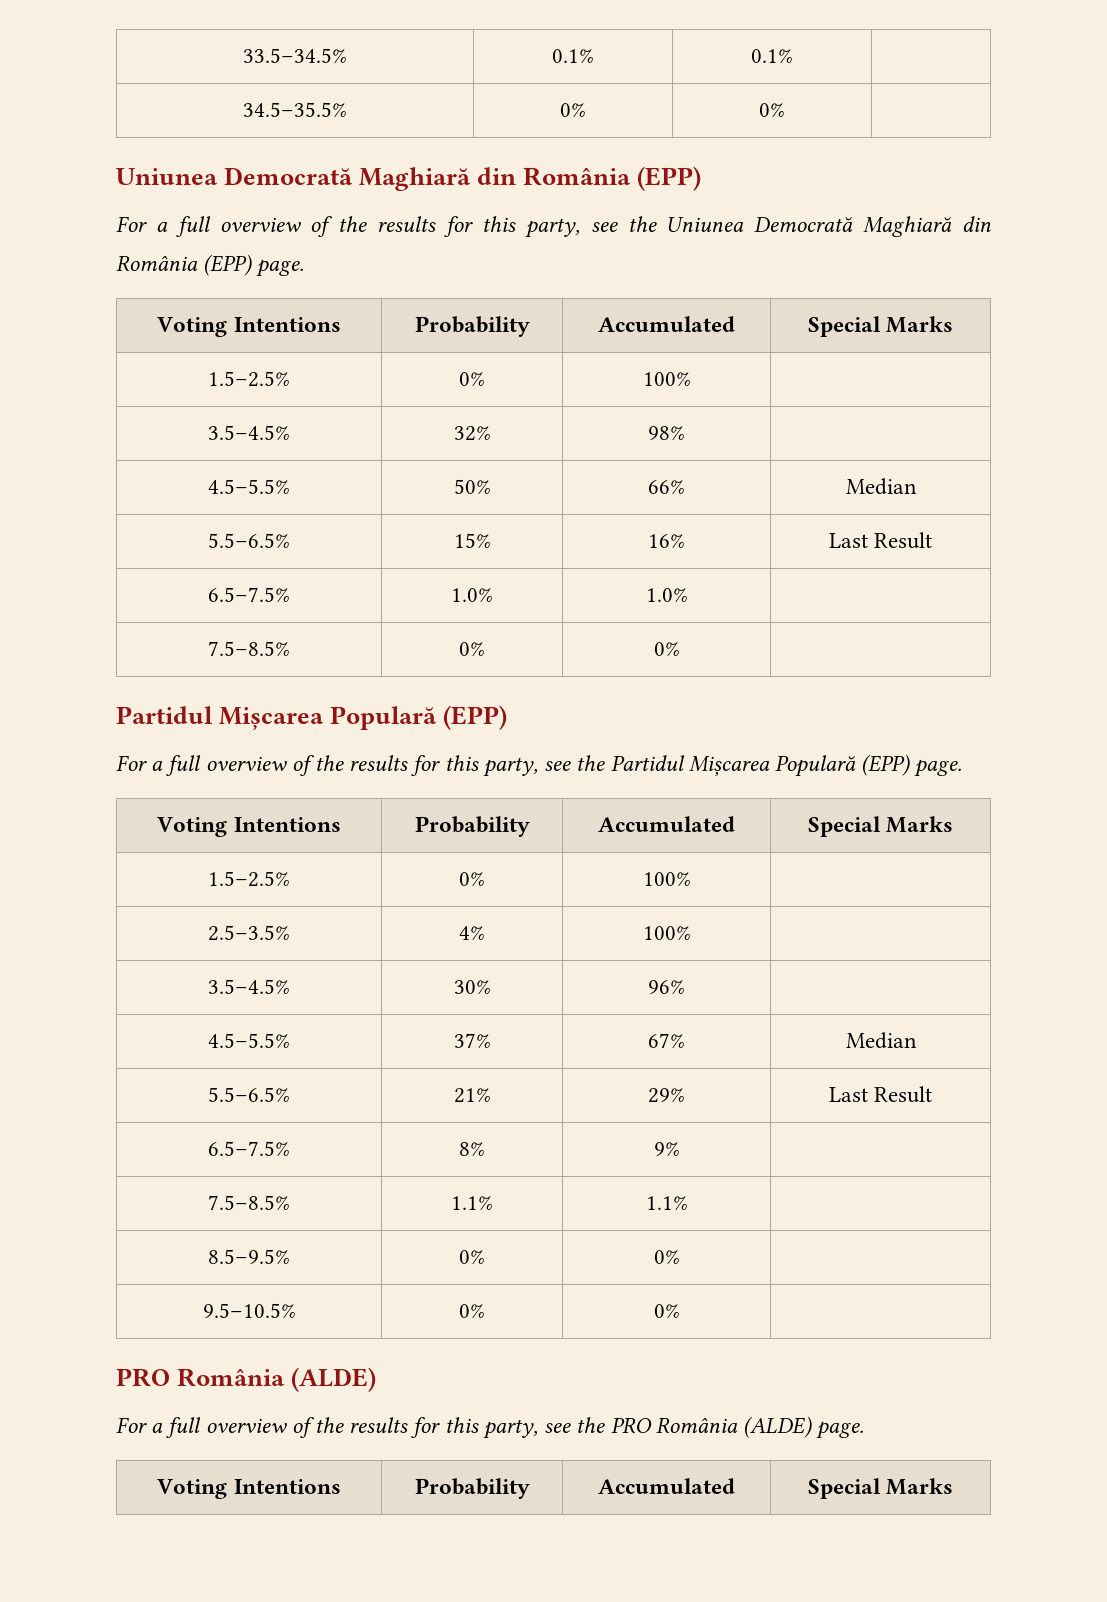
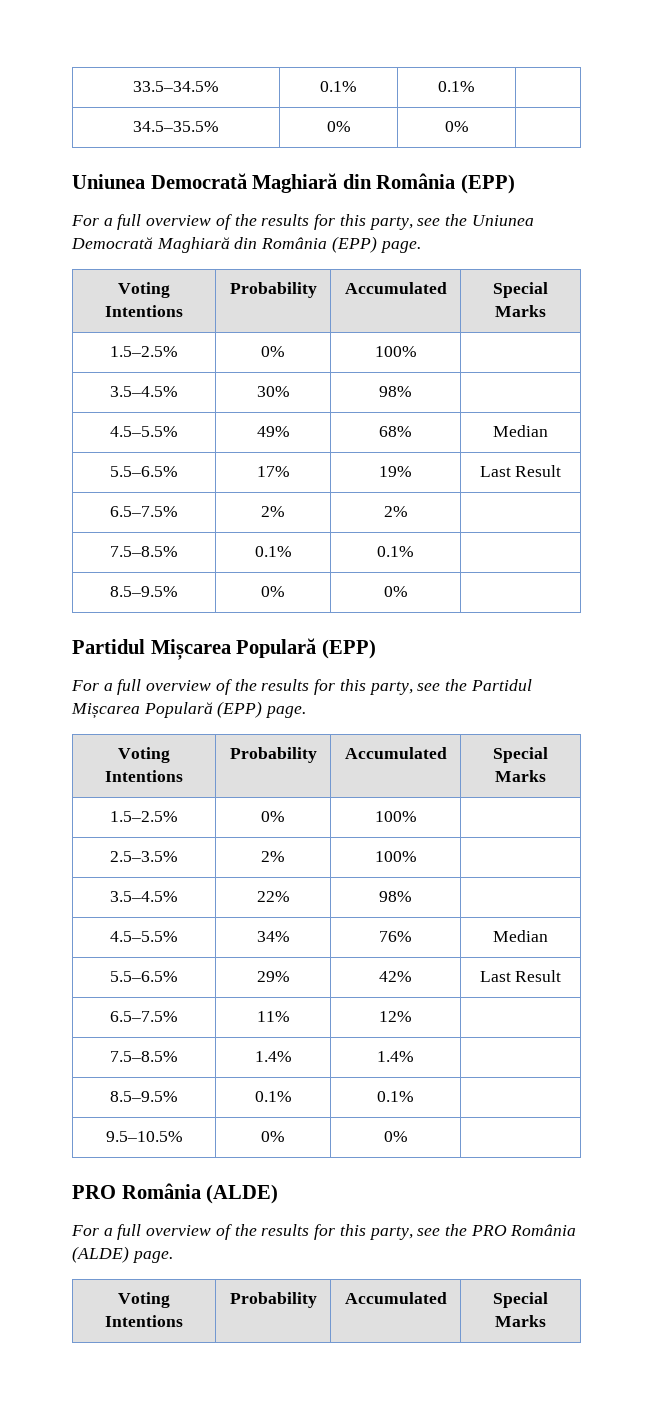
- 3.5–4.5% | 32% | 98% |
- 4.5–5.5% | 50% | 66% | Median
- 5.5–6.5% | 15% | 16% | Last Result
- 6.5–7.5% | 1.0% | 1.0% |
- 7.5–8.5% | 0% | 0% |
+ 3.5–4.5% | 30% | 98% |
+ 4.5–5.5% | 49% | 68% | Median
+ 5.5–6.5% | 17% | 19% | Last Result
+ 6.5–7.5% | 2% | 2% |
+ 7.5–8.5% | 0.1% | 0.1% |
+ 8.5–9.5% | 0% | 0% |
- 2.5–3.5% | 4% | 100% |
- 3.5–4.5% | 30% | 96% |
- 4.5–5.5% | 37% | 67% | Median
- 5.5–6.5% | 21% | 29% | Last Result
- 6.5–7.5% | 8% | 9% |
- 7.5–8.5% | 1.1% | 1.1% |
- 8.5–9.5% | 0% | 0% |
+ 2.5–3.5% | 2% | 100% |
+ 3.5–4.5% | 22% | 98% |
+ 4.5–5.5% | 34% | 76% | Median
+ 5.5–6.5% | 29% | 42% | Last Result
+ 6.5–7.5% | 11% | 12% |
+ 7.5–8.5% | 1.4% | 1.4% |
+ 8.5–9.5% | 0.1% | 0.1% |

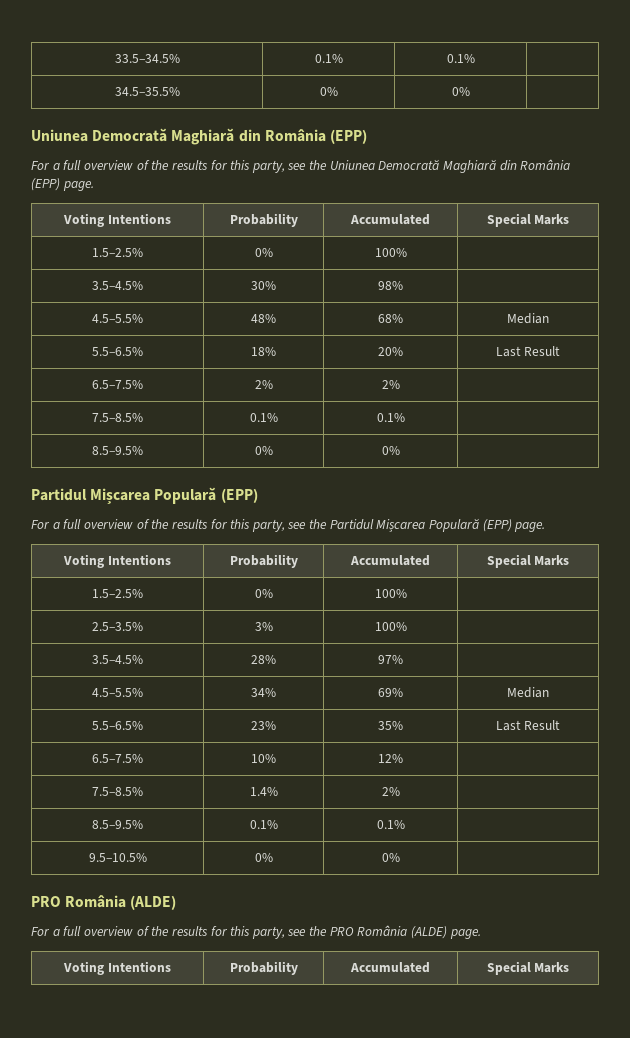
- 4.5–5.5% | 49% | 68% | Median
+ 4.5–5.5% | 48% | 68% | Median
- 5.5–6.5% | 17% | 19% | Last Result
+ 5.5–6.5% | 18% | 20% | Last Result
- 2.5–3.5% | 2% | 100% |
- 3.5–4.5% | 22% | 98% |
+ 2.5–3.5% | 3% | 100% |
+ 3.5–4.5% | 28% | 97% |
- 4.5–5.5% | 34% | 76% | Median
- 5.5–6.5% | 29% | 42% | Last Result
- 6.5–7.5% | 11% | 12% |
+ 4.5–5.5% | 34% | 69% | Median
+ 5.5–6.5% | 23% | 35% | Last Result
+ 6.5–7.5% | 10% | 12% |
- 7.5–8.5% | 1.4% | 1.4% |
+ 7.5–8.5% | 1.4% | 2% |

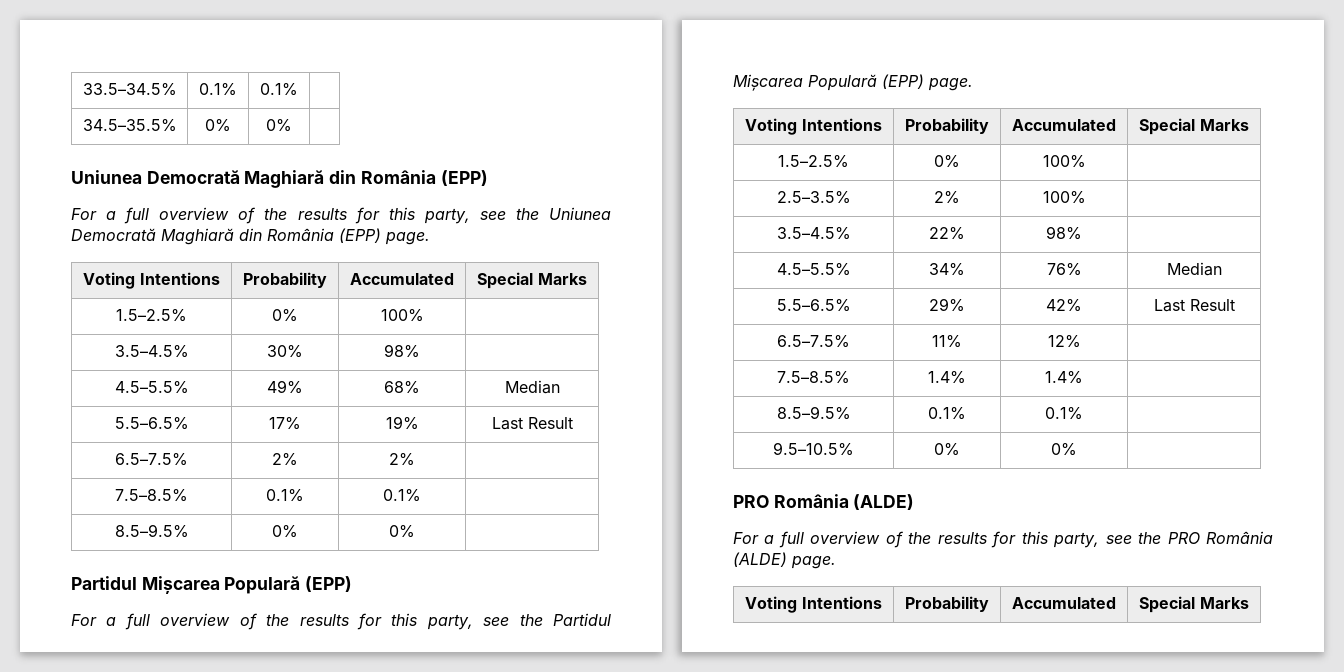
- 4.5–5.5% | 48% | 68% | Median
+ 4.5–5.5% | 49% | 68% | Median
- 5.5–6.5% | 18% | 20% | Last Result
+ 5.5–6.5% | 17% | 19% | Last Result
- 2.5–3.5% | 3% | 100% |
- 3.5–4.5% | 28% | 97% |
+ 2.5–3.5% | 2% | 100% |
+ 3.5–4.5% | 22% | 98% |
- 4.5–5.5% | 34% | 69% | Median
- 5.5–6.5% | 23% | 35% | Last Result
- 6.5–7.5% | 10% | 12% |
+ 4.5–5.5% | 34% | 76% | Median
+ 5.5–6.5% | 29% | 42% | Last Result
+ 6.5–7.5% | 11% | 12% |
- 7.5–8.5% | 1.4% | 2% |
+ 7.5–8.5% | 1.4% | 1.4% |

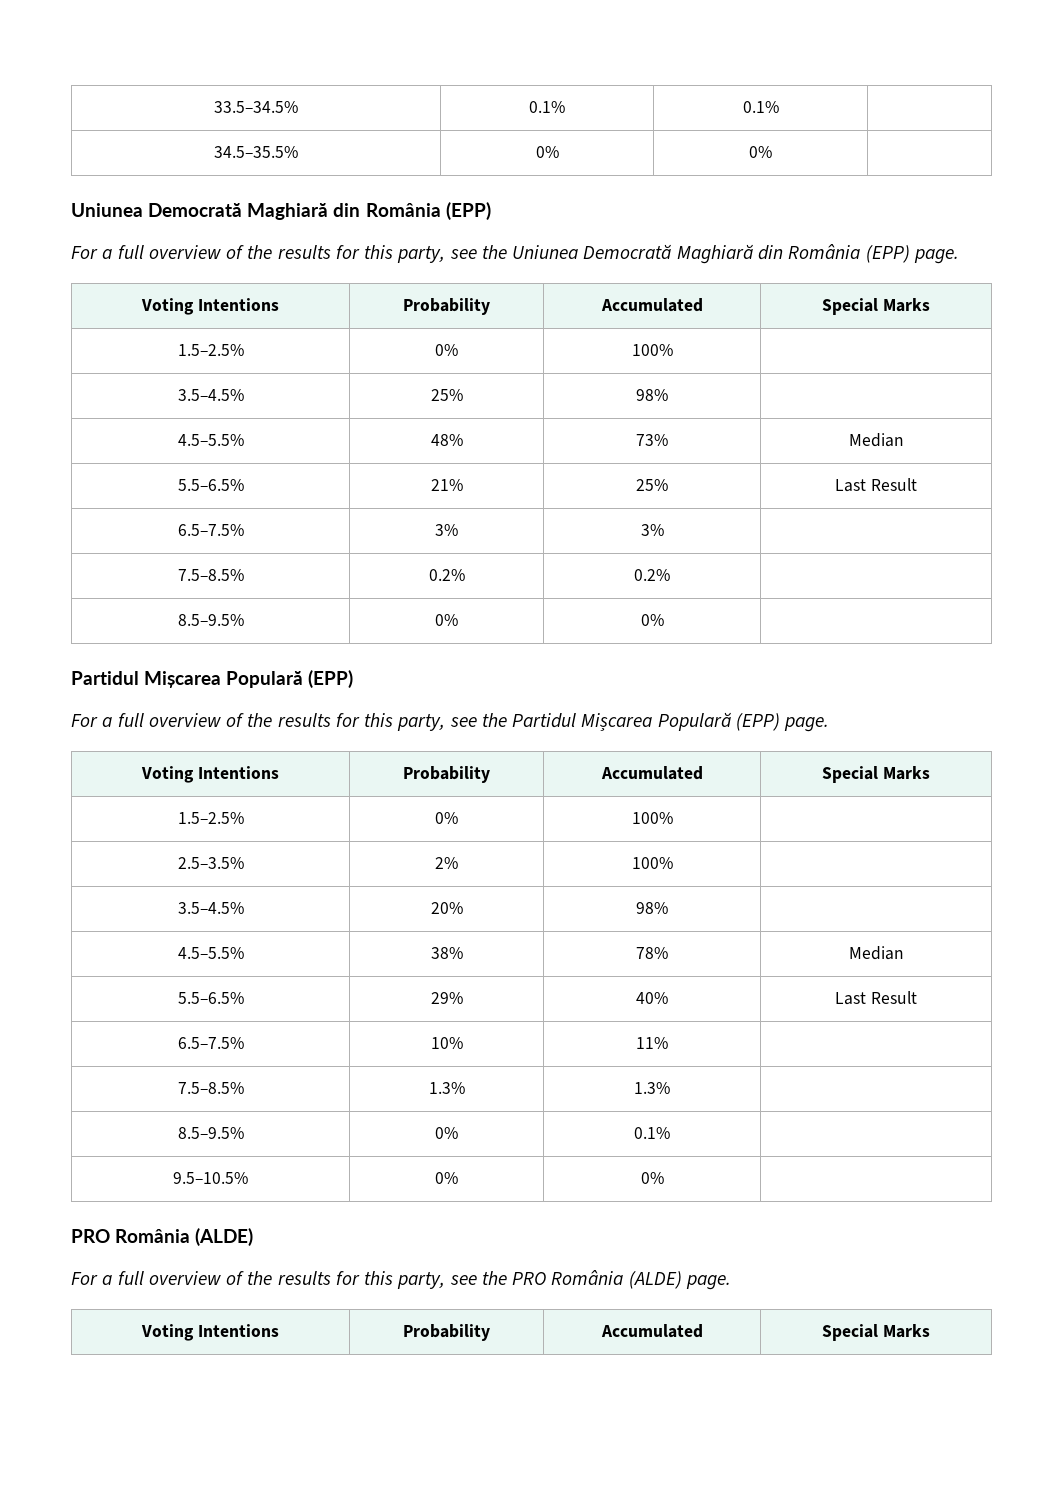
- 3.5–4.5% | 30% | 98% |
- 4.5–5.5% | 49% | 68% | Median
- 5.5–6.5% | 17% | 19% | Last Result
- 6.5–7.5% | 2% | 2% |
- 7.5–8.5% | 0.1% | 0.1% |
+ 3.5–4.5% | 25% | 98% |
+ 4.5–5.5% | 48% | 73% | Median
+ 5.5–6.5% | 21% | 25% | Last Result
+ 6.5–7.5% | 3% | 3% |
+ 7.5–8.5% | 0.2% | 0.2% |
- 3.5–4.5% | 22% | 98% |
- 4.5–5.5% | 34% | 76% | Median
+ 3.5–4.5% | 20% | 98% |
+ 4.5–5.5% | 38% | 78% | Median
- 5.5–6.5% | 29% | 42% | Last Result
- 6.5–7.5% | 11% | 12% |
- 7.5–8.5% | 1.4% | 1.4% |
- 8.5–9.5% | 0.1% | 0.1% |
+ 5.5–6.5% | 29% | 40% | Last Result
+ 6.5–7.5% | 10% | 11% |
+ 7.5–8.5% | 1.3% | 1.3% |
+ 8.5–9.5% | 0% | 0.1% |

